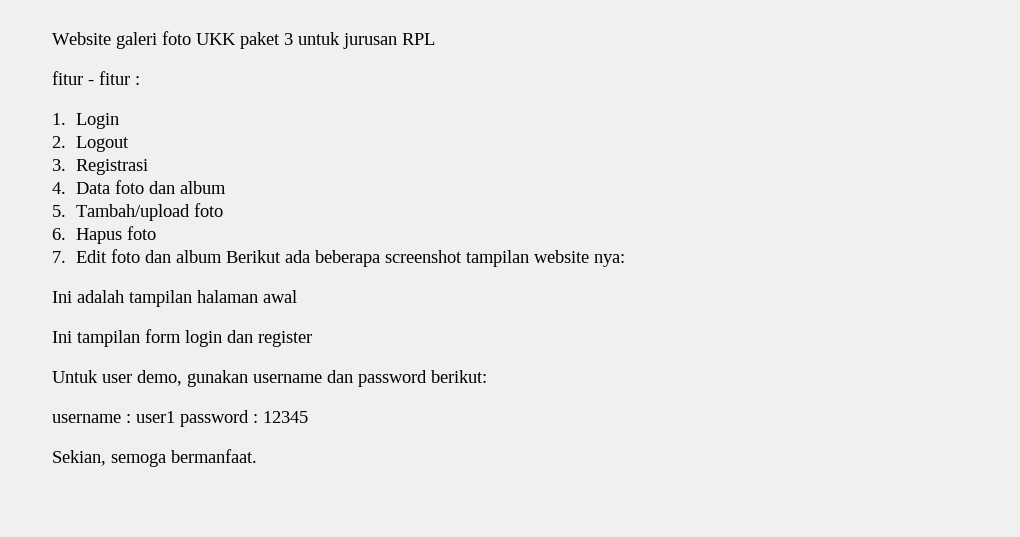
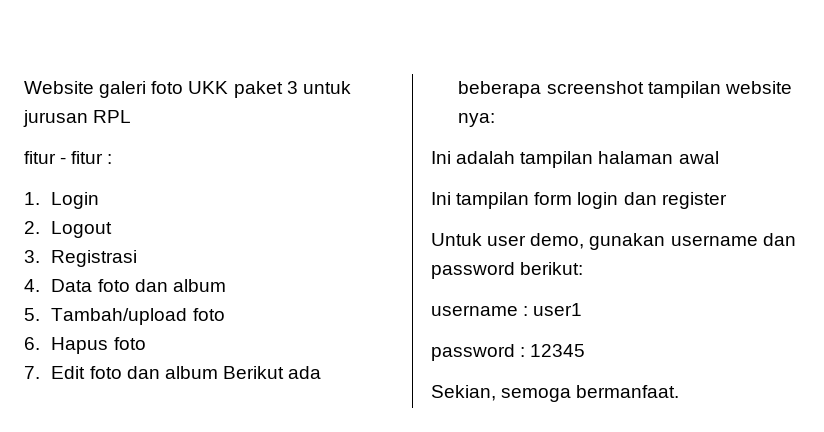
- username : user1 password : 12345
+ username : user1
+ password : 12345

